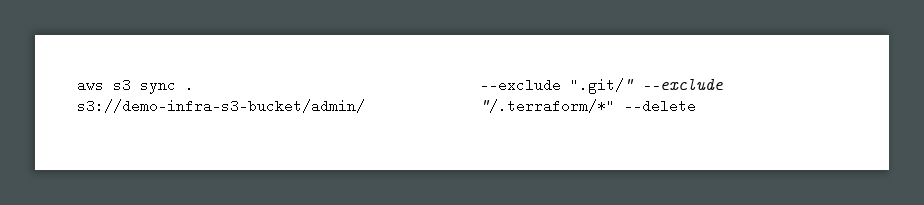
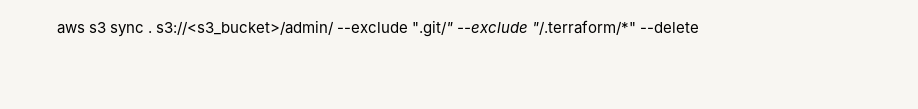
- aws s3 sync . s3://demo-infra-s3-bucket/admin/ --exclude ".git/" --exclude "/.terraform/*" --delete
+ aws s3 sync . s3://<s3_bucket>/admin/ --exclude ".git/" --exclude "/.terraform/*" --delete

